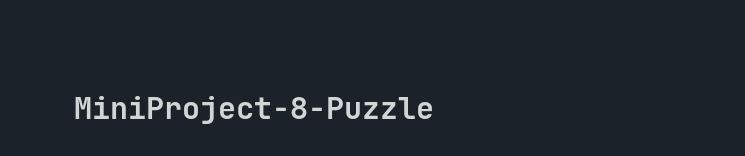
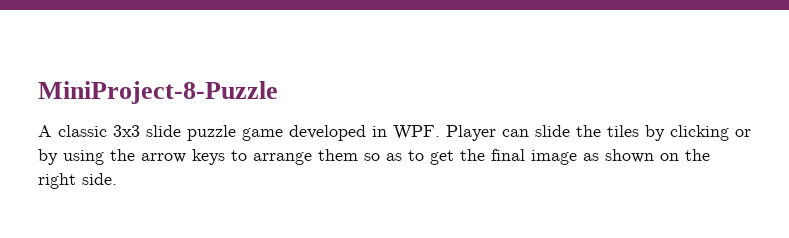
+ A classic 3x3 slide puzzle game developed in WPF. Player can slide the tiles by clicking or by using the arrow keys to arrange them so as to get the final image as shown on the right side.

